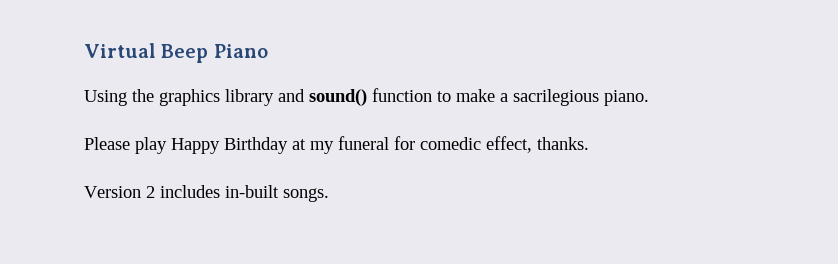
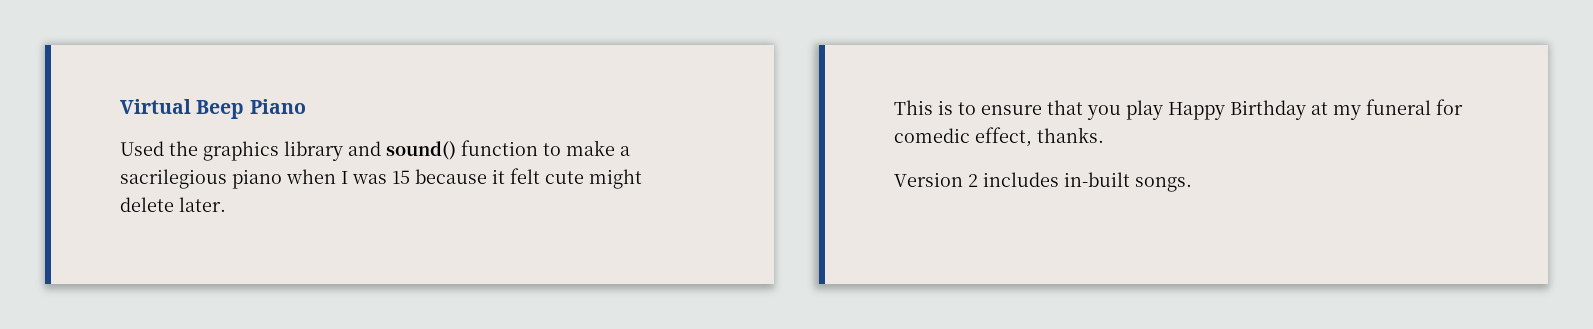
- Using the graphics library and sound() function to make a sacrilegious piano.
- Please play Happy Birthday at my funeral for comedic effect, thanks.
+ Used the graphics library and sound() function to make a sacrilegious piano when I was 15 because it felt cute might delete later.
+ This is to ensure that you play Happy Birthday at my funeral for comedic effect, thanks.

